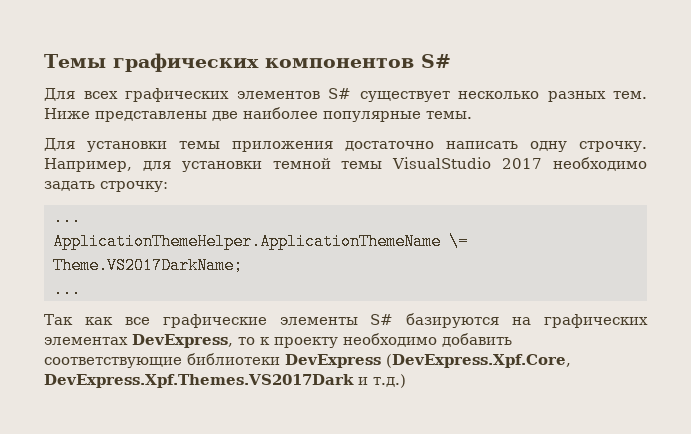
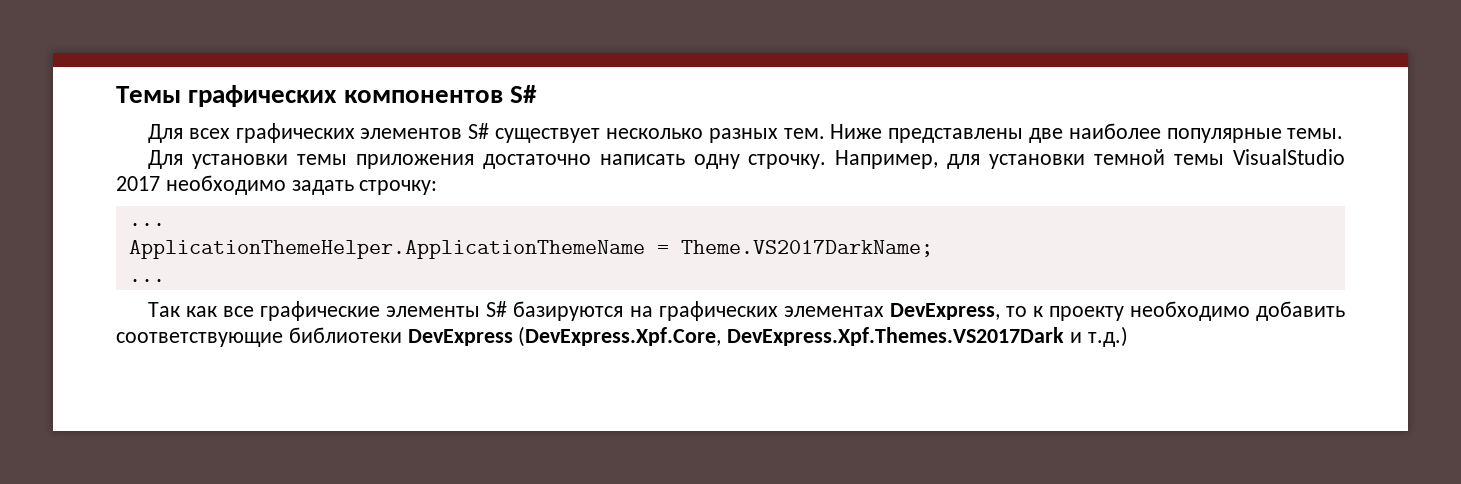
- ApplicationThemeHelper.ApplicationThemeName \= Theme.VS2017DarkName;
+ ApplicationThemeHelper.ApplicationThemeName = Theme.VS2017DarkName;

